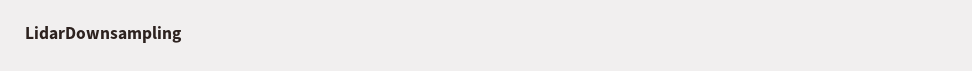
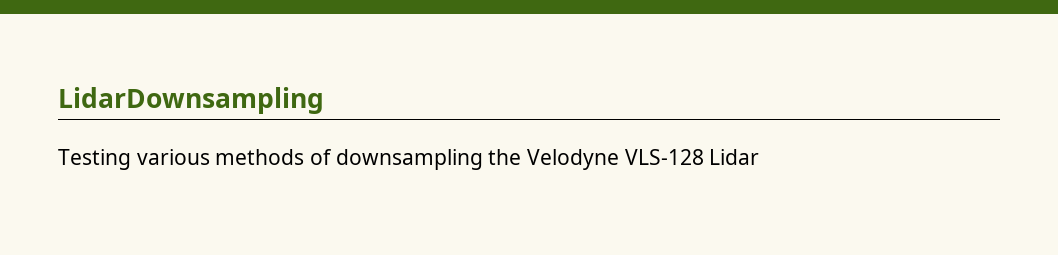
+ Testing various methods of downsampling the Velodyne VLS-128 Lidar

